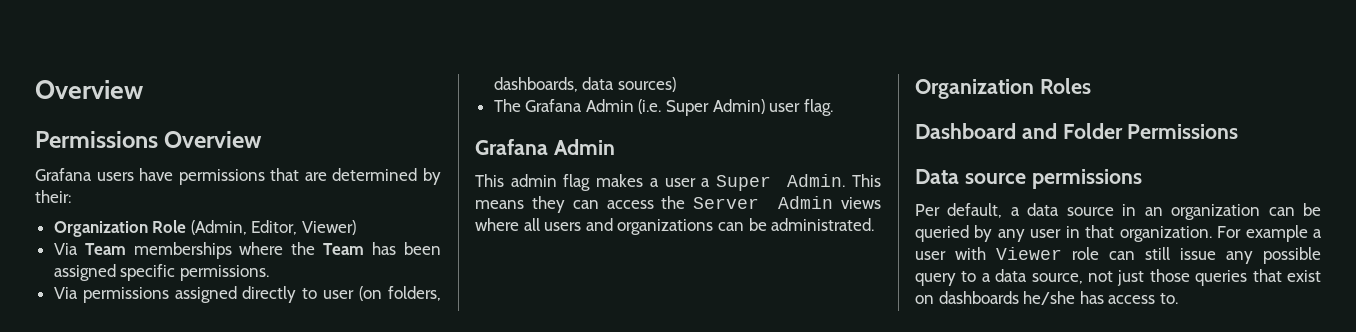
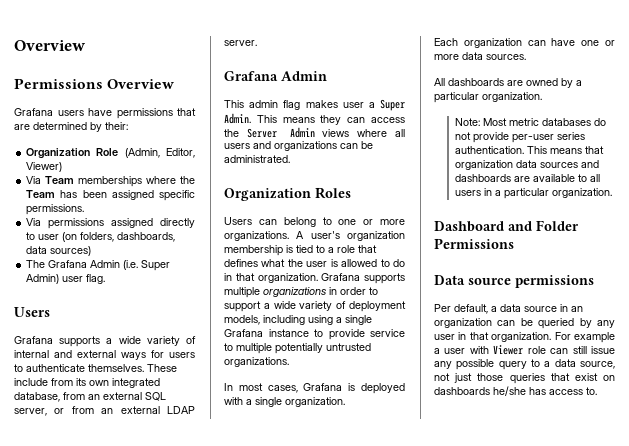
  The Grafana Admin (i.e. Super Admin) user flag.
+ Users
+ Grafana supports a wide variety of internal and external ways for users to authenticate themselves. These include from its own integrated database, from an external SQL server, or from an external LDAP server.
- This admin flag makes a user a Super Admin.
+ This admin flag makes user a Super Admin.
+ Users can belong to one or more organizations. A user's organization membership is tied to a role that defines what the user is allowed to do in that organization. Grafana supports multiple organizations in order to support a wide variety of deployment models, including using a single Grafana instance to provide service to multiple potentially untrusted organizations.
+ In most cases, Grafana is deployed with a single organization.
+ Each organization can have one or more data sources.
+ All dashboards are owned by a particular organization.
+ Note: Most metric databases do not provide per-user series authentication. This means that organization data sources and dashboards are available to all users in a particular organization.

